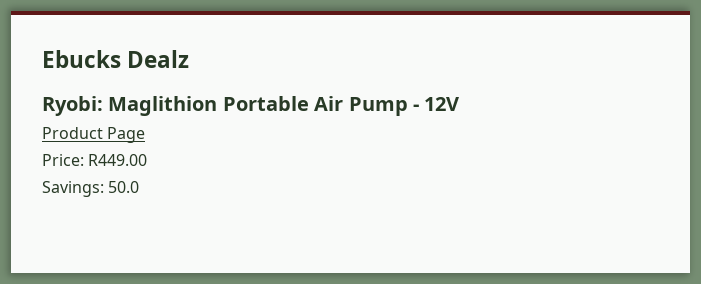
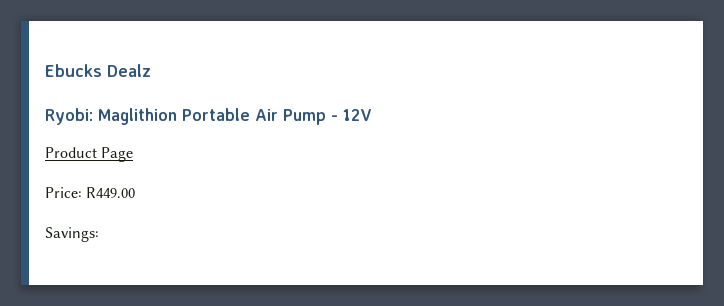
- Savings: 50.0
+ Savings:

